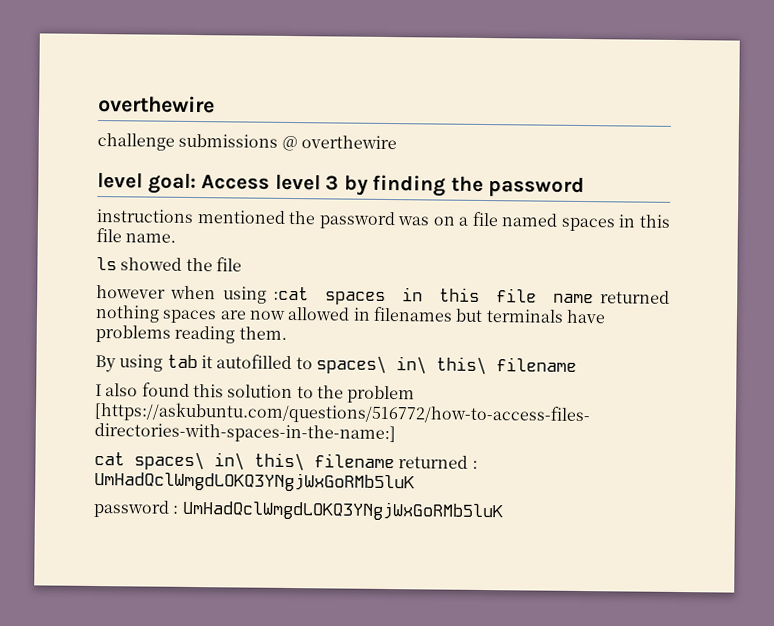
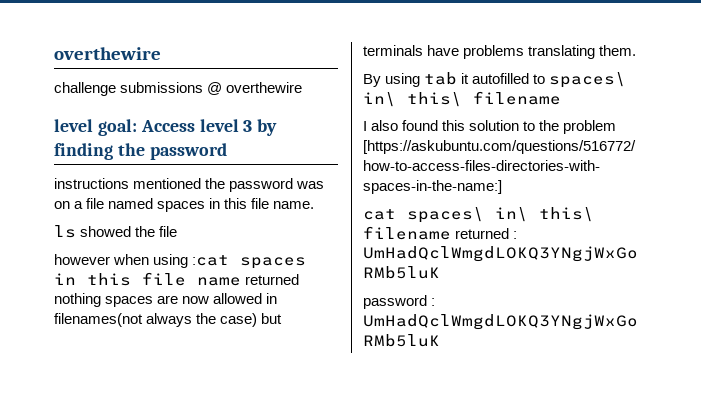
- however when using :cat spaces in this file name returned nothing spaces are now allowed in filenames but terminals have problems reading them.
+ however when using :cat spaces in this file name returned nothing spaces are now allowed in filenames(not always the case) but terminals have problems translating them.

